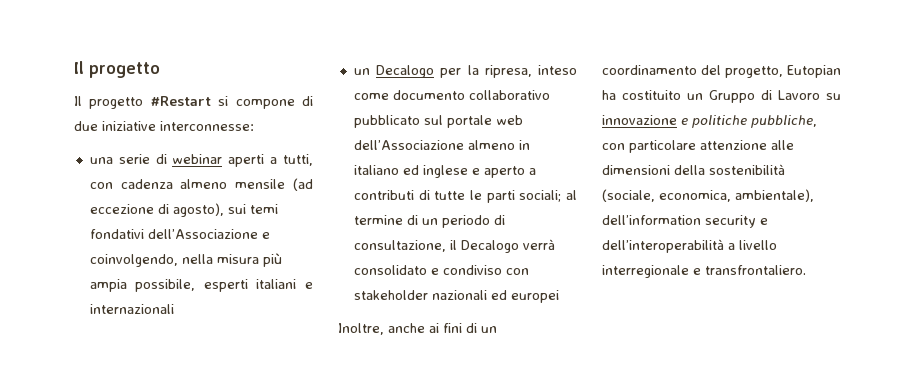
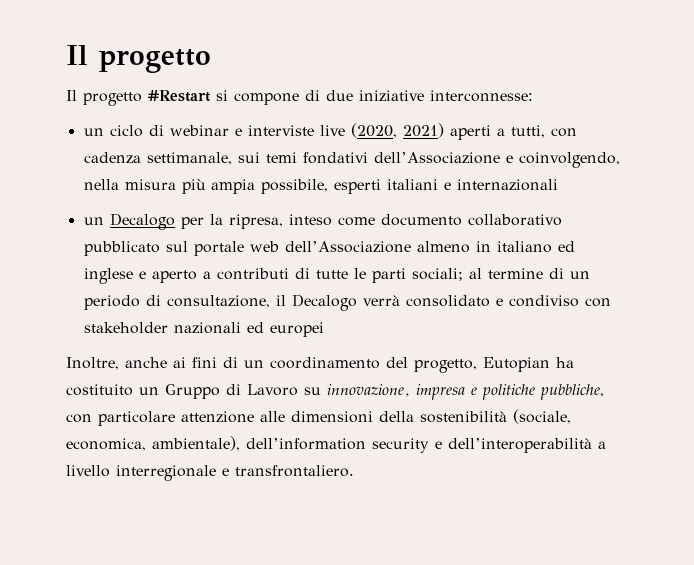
- una serie di webinar aperti a tutti, con cadenza almeno mensile (ad eccezione di agosto), sui temi fondativi dell’Associazione e coinvolgendo, nella misura più ampia possibile, esperti italiani e internazionali
+ un ciclo di webinar e interviste live (2020, 2021) aperti a tutti, con cadenza settimanale, sui temi fondativi dell’Associazione e coinvolgendo, nella misura più ampia possibile, esperti italiani e internazionali
- Inoltre, anche ai fini di un coordinamento del progetto, Eutopian ha costituito un Gruppo di Lavoro su innovazione e politiche pubbliche, con particolare attenzione alle dimensioni della sostenibilità (sociale, economica, ambientale), dell’information security e dell’interoperabilità a livello interregionale e transfrontaliero.
+ Inoltre, anche ai fini di un coordinamento del progetto, Eutopian ha costituito un Gruppo di Lavoro su innovazione, impresa e politiche pubbliche, con particolare attenzione alle dimensioni della sostenibilità (sociale, economica, ambientale), dell’information security e dell’interoperabilità a livello interregionale e transfrontaliero.

